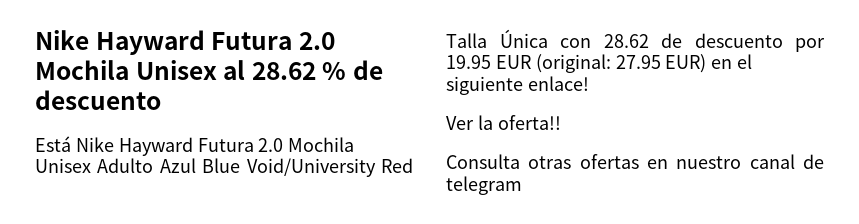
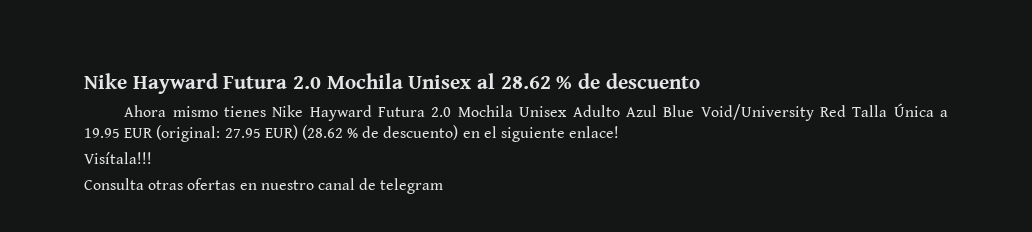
- Está Nike Hayward Futura 2.0 Mochila Unisex Adulto Azul Blue Void/University Red Talla Única con 28.62 de descuento por 19.95 EUR (original: 27.95 EUR) en el siguiente enlace!
+ Ahora mismo tienes Nike Hayward Futura 2.0 Mochila Unisex Adulto Azul Blue Void/University Red Talla Única a 19.95 EUR (original: 27.95 EUR) (28.62 % de descuento) en el siguiente enlace!
- Ver la oferta!!
+ Visítala!!!

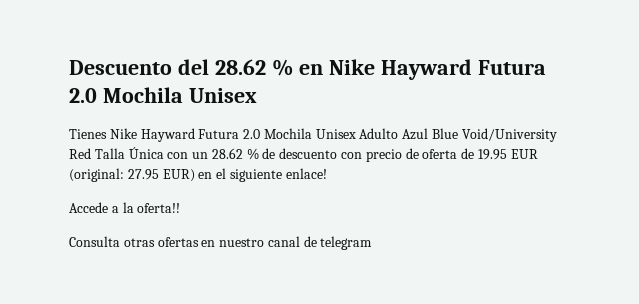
- Nike Hayward Futura 2.0 Mochila Unisex al 28.62 % de descuento
- Ahora mismo tienes Nike Hayward Futura 2.0 Mochila Unisex Adulto Azul Blue Void/University Red Talla Única a 19.95 EUR (original: 27.95 EUR) (28.62 % de descuento) en el siguiente enlace!
+ Descuento del 28.62 % en Nike Hayward Futura 2.0 Mochila Unisex
+ Tienes Nike Hayward Futura 2.0 Mochila Unisex Adulto Azul Blue Void/University Red Talla Única con un 28.62 % de descuento con precio de oferta de 19.95 EUR (original: 27.95 EUR) en el siguiente enlace!
- Visítala!!!
+ Accede a la oferta!!

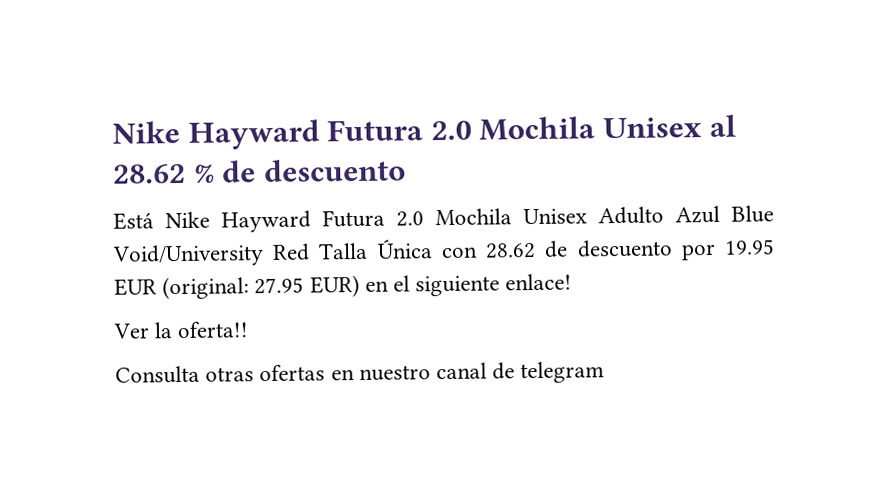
- Descuento del 28.62 % en Nike Hayward Futura 2.0 Mochila Unisex
- Tienes Nike Hayward Futura 2.0 Mochila Unisex Adulto Azul Blue Void/University Red Talla Única con un 28.62 % de descuento con precio de oferta de 19.95 EUR (original: 27.95 EUR) en el siguiente enlace!
+ Nike Hayward Futura 2.0 Mochila Unisex al 28.62 % de descuento
+ Está Nike Hayward Futura 2.0 Mochila Unisex Adulto Azul Blue Void/University Red Talla Única con 28.62 de descuento por 19.95 EUR (original: 27.95 EUR) en el siguiente enlace!
- Accede a la oferta!!
+ Ver la oferta!!

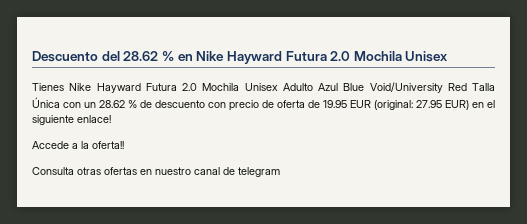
- Nike Hayward Futura 2.0 Mochila Unisex al 28.62 % de descuento
- Está Nike Hayward Futura 2.0 Mochila Unisex Adulto Azul Blue Void/University Red Talla Única con 28.62 de descuento por 19.95 EUR (original: 27.95 EUR) en el siguiente enlace!
+ Descuento del 28.62 % en Nike Hayward Futura 2.0 Mochila Unisex
+ Tienes Nike Hayward Futura 2.0 Mochila Unisex Adulto Azul Blue Void/University Red Talla Única con un 28.62 % de descuento con precio de oferta de 19.95 EUR (original: 27.95 EUR) en el siguiente enlace!
- Ver la oferta!!
+ Accede a la oferta!!

